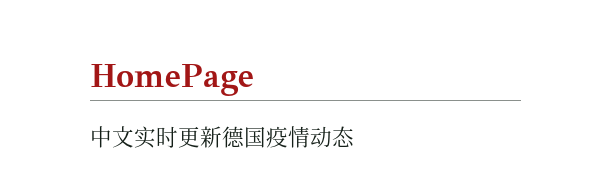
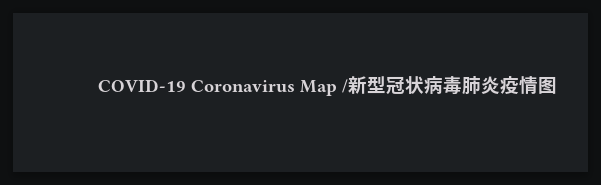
- HomePage
- 中文实时更新德国疫情动态
+ COVID-19 Coronavirus Map /新型冠状病毒肺炎疫情图

